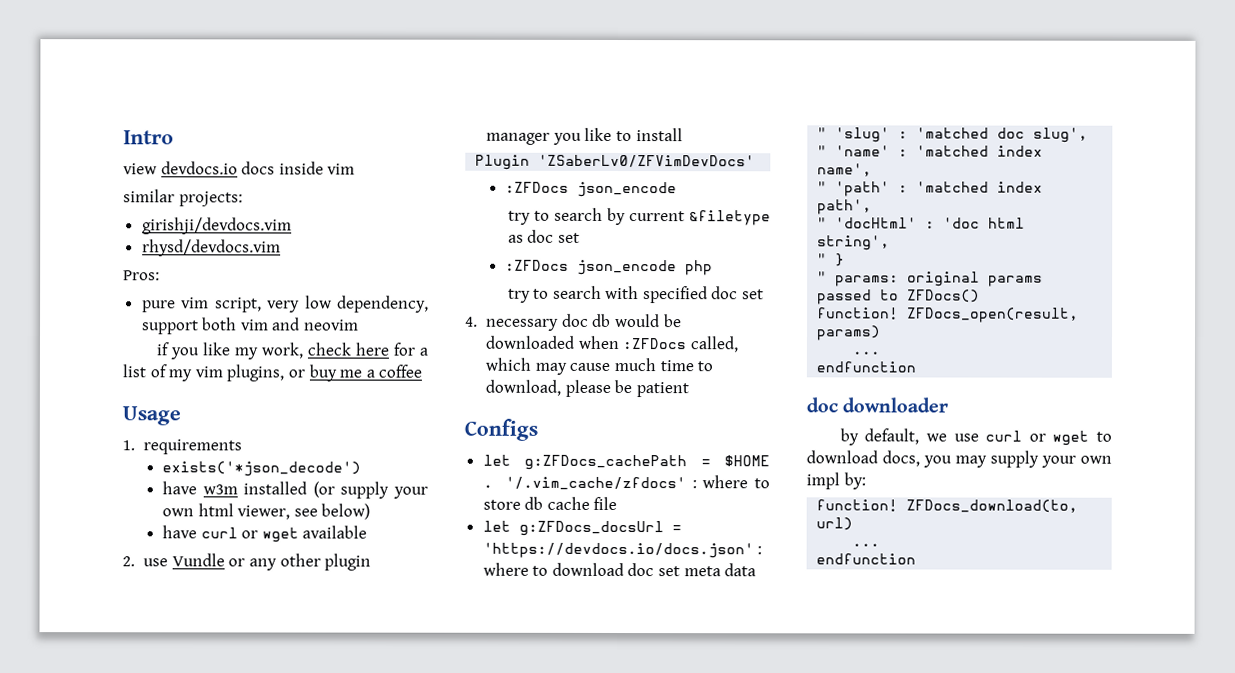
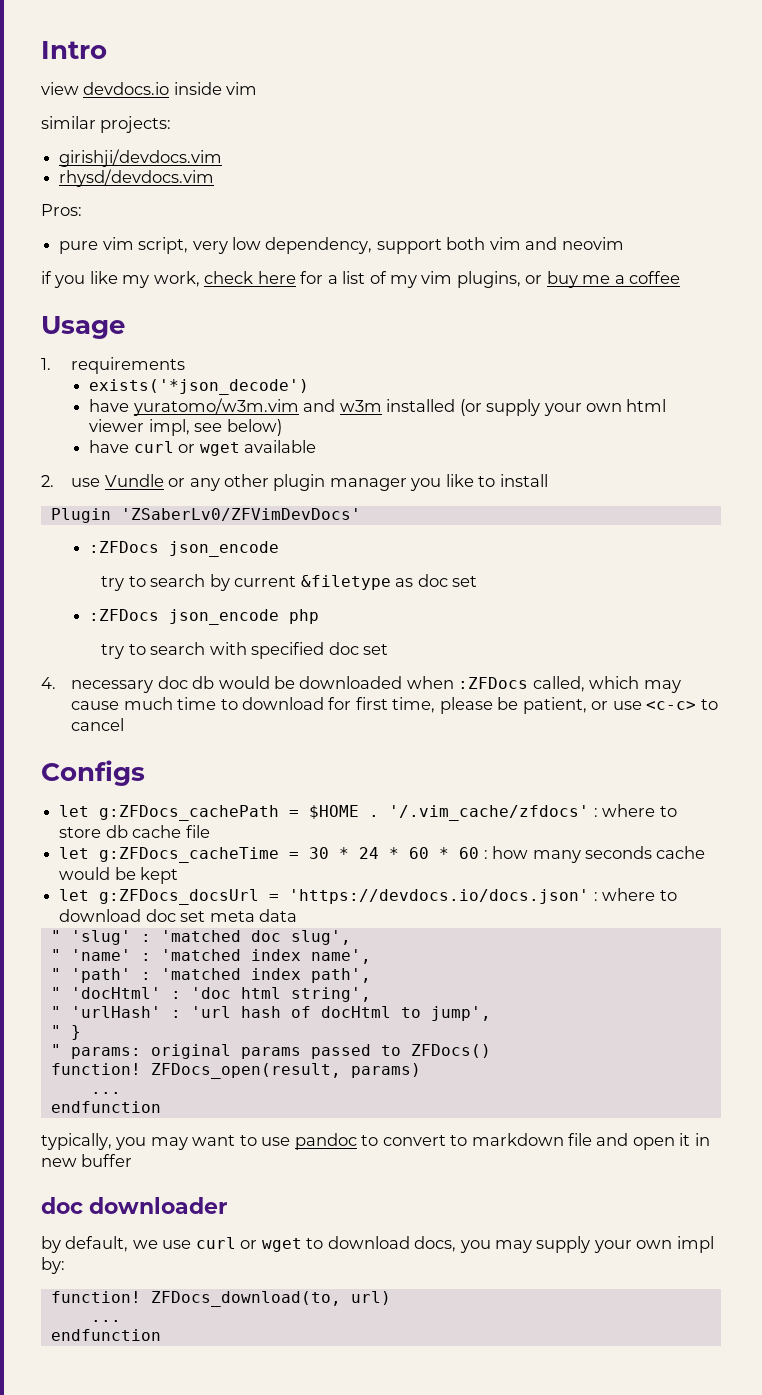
- view devdocs.io docs inside vim
+ view devdocs.io inside vim
- have w3m installed (or supply your own html viewer, see below)
+ have yuratomo/w3m.vim and w3m installed (or supply your own html viewer impl, see below)
- 4. necessary doc db would be downloaded when :ZFDocs called, which may cause much time to download, please be patient
+ 4. necessary doc db would be downloaded when :ZFDocs called, which may cause much time to download for first time, please be patient, or use <c-c> to cancel
+ let g:ZFDocs_cacheTime = 30 * 24 * 60 * 60 : how many seconds cache would be kept
+ " 'urlHash' : 'url hash of docHtml to jump',
+ typically, you may want to use pandoc to convert to markdown file and open it in new buffer

